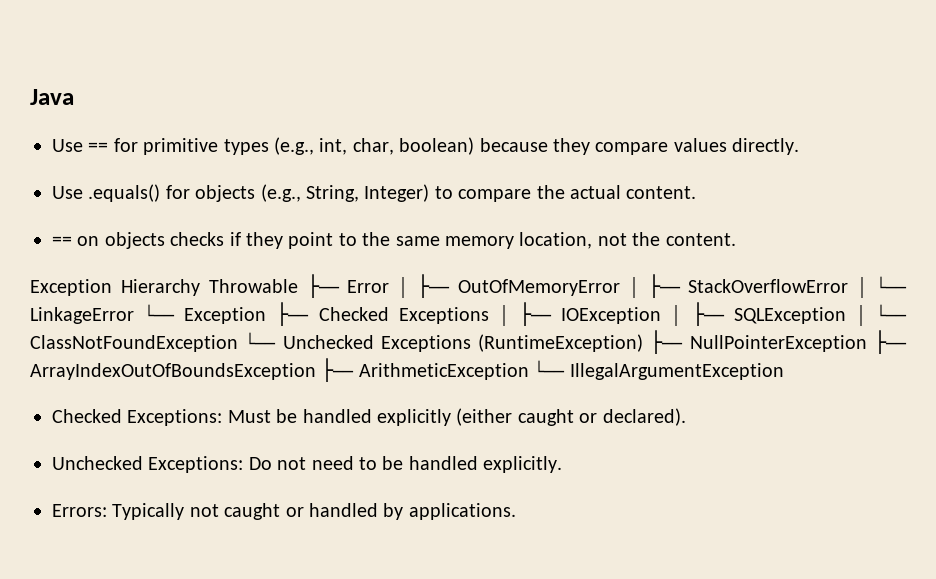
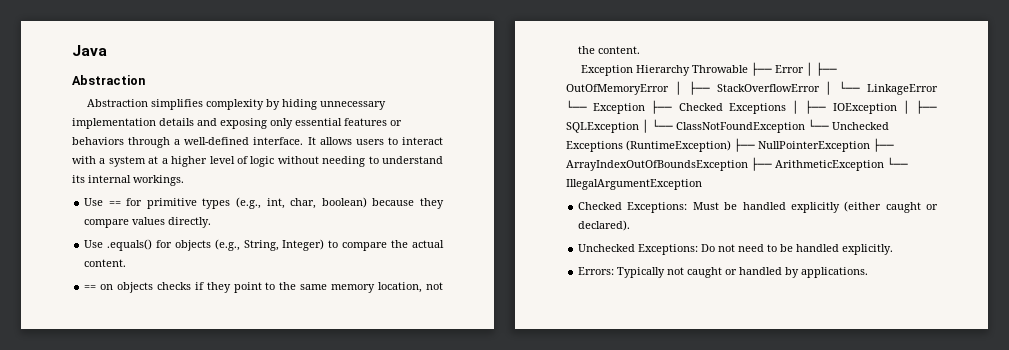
  Java
+ Abstraction
+ Abstraction simplifies complexity by hiding unnecessary implementation details and exposing only essential features or behaviors through a well-defined interface. It allows users to interact with a system at a higher level of logic without needing to understand its internal workings.

